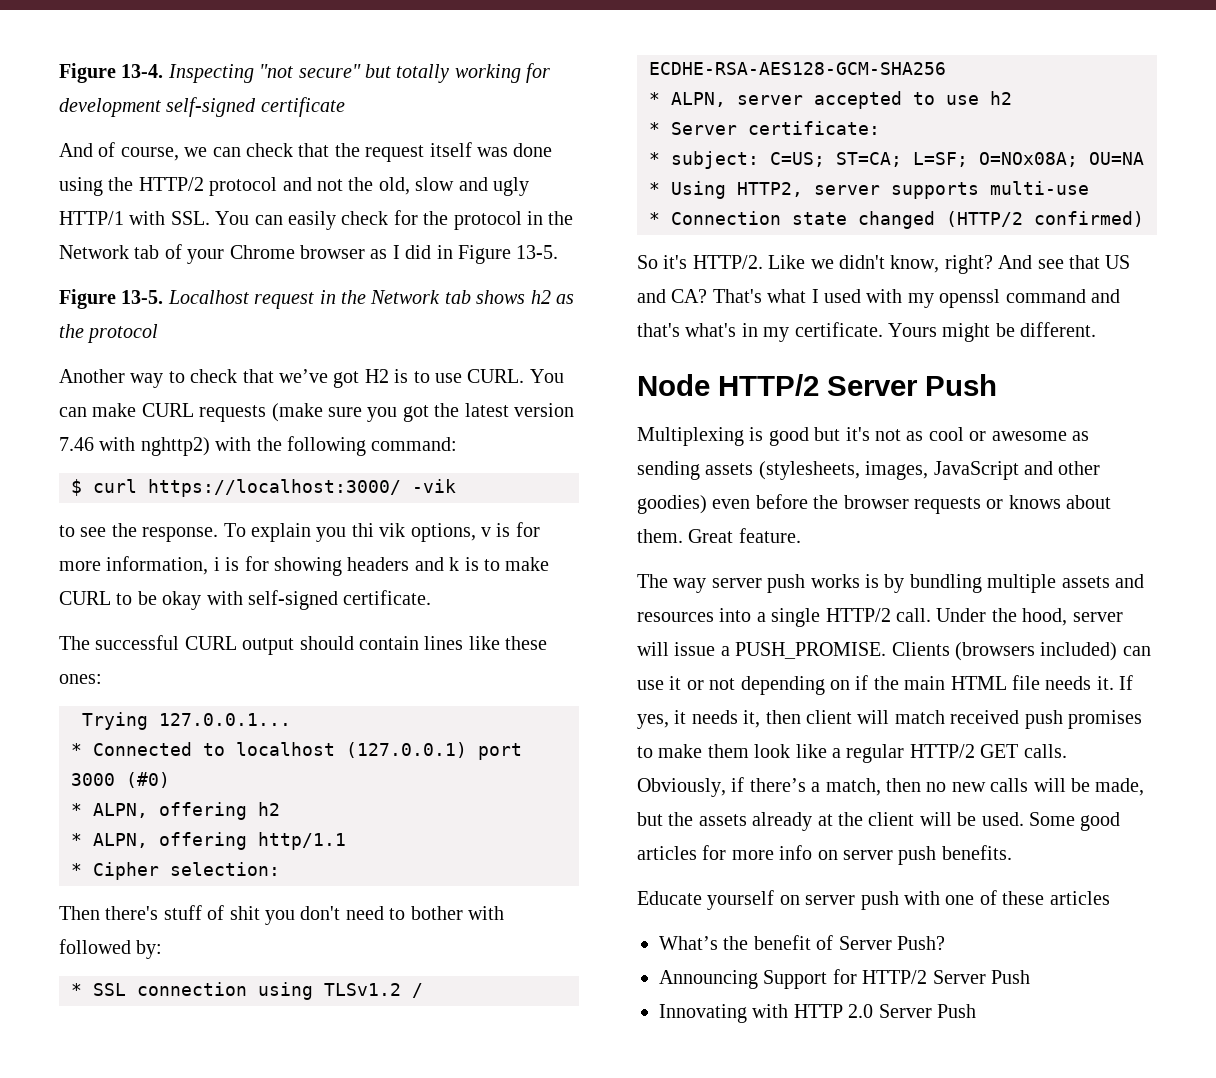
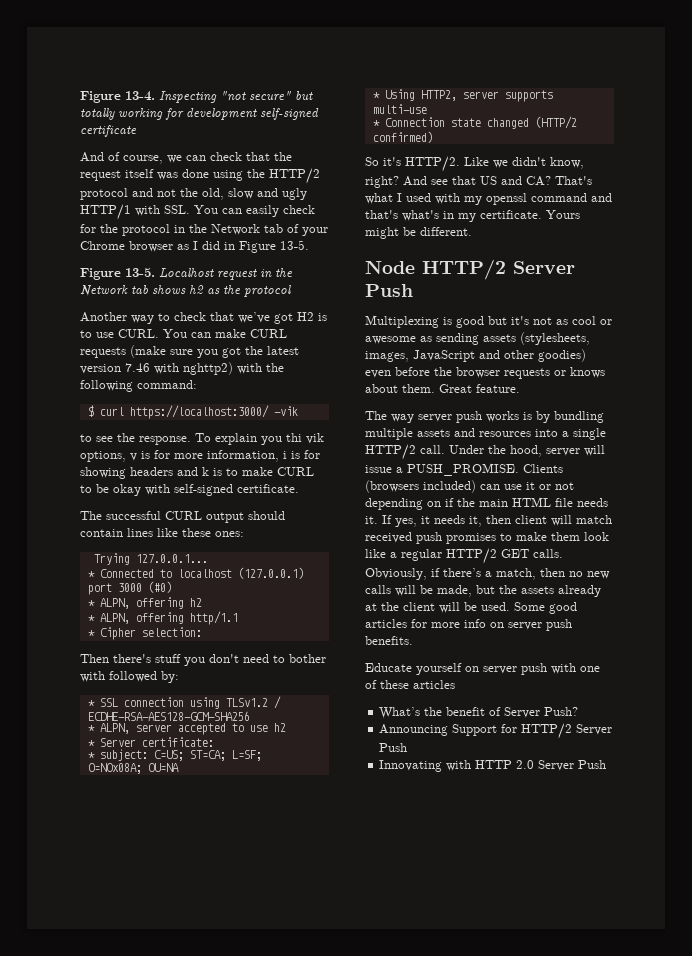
- Then there's stuff of shit you don't need to bother with followed by:
+ Then there's stuff you don't need to bother with followed by:

